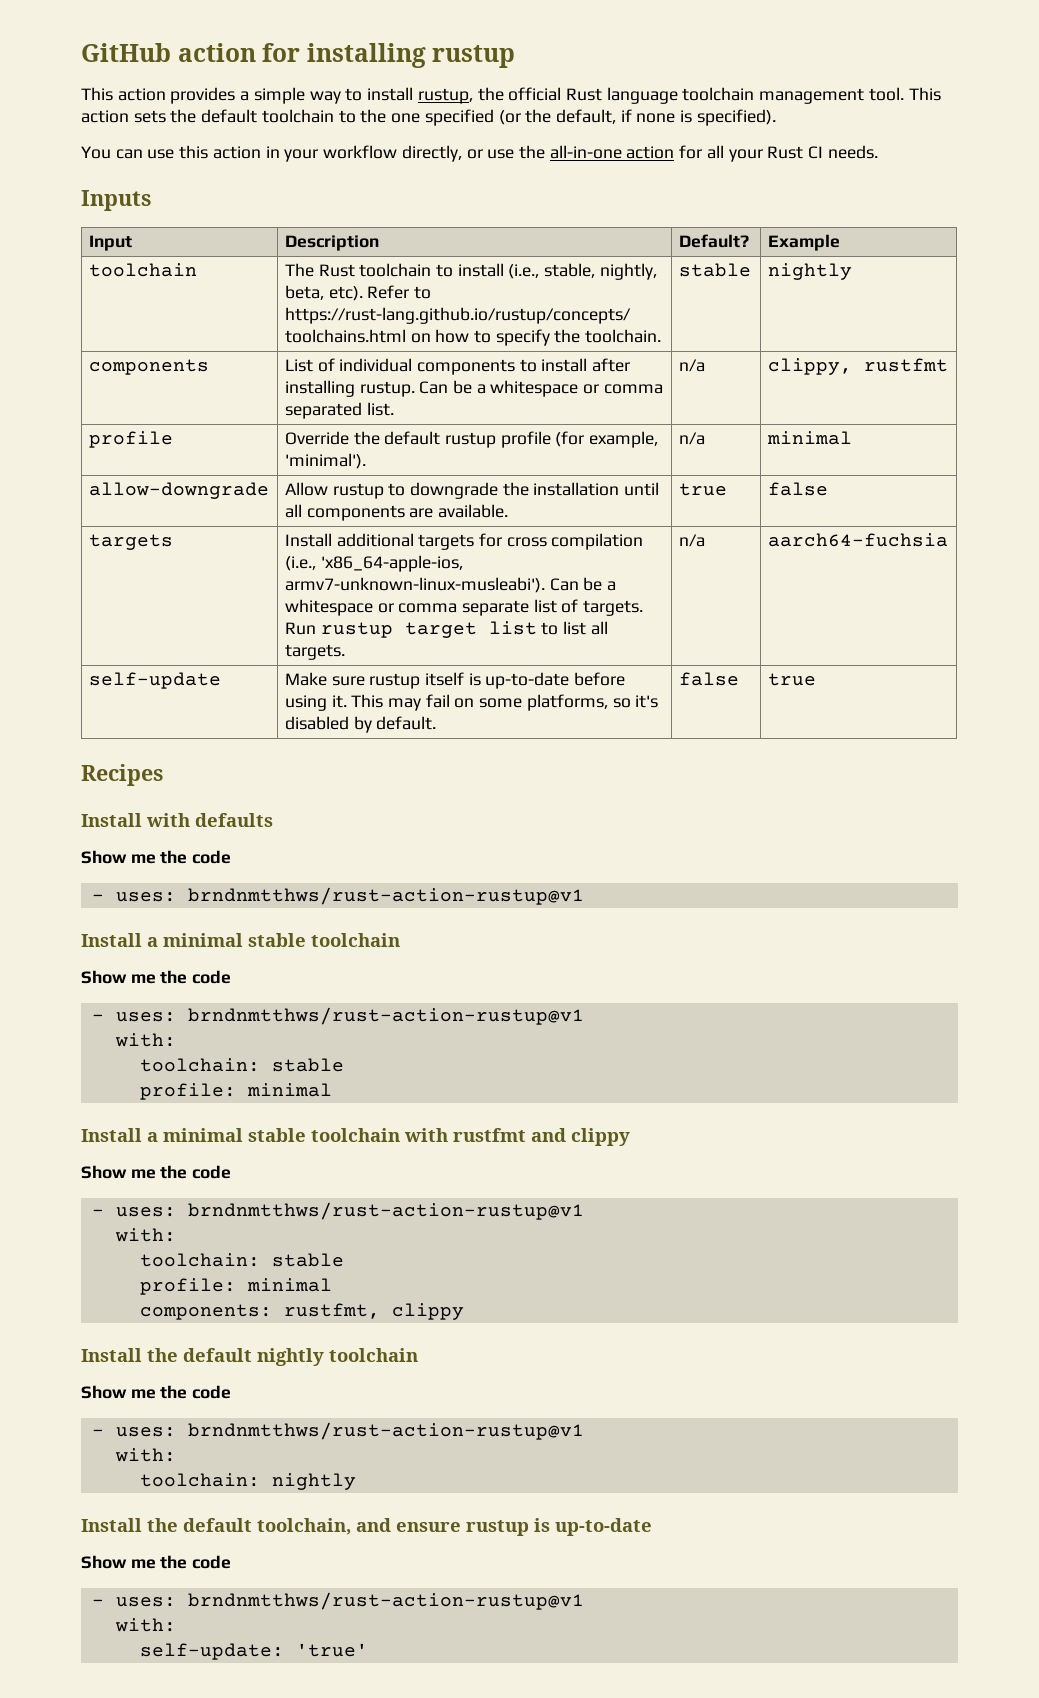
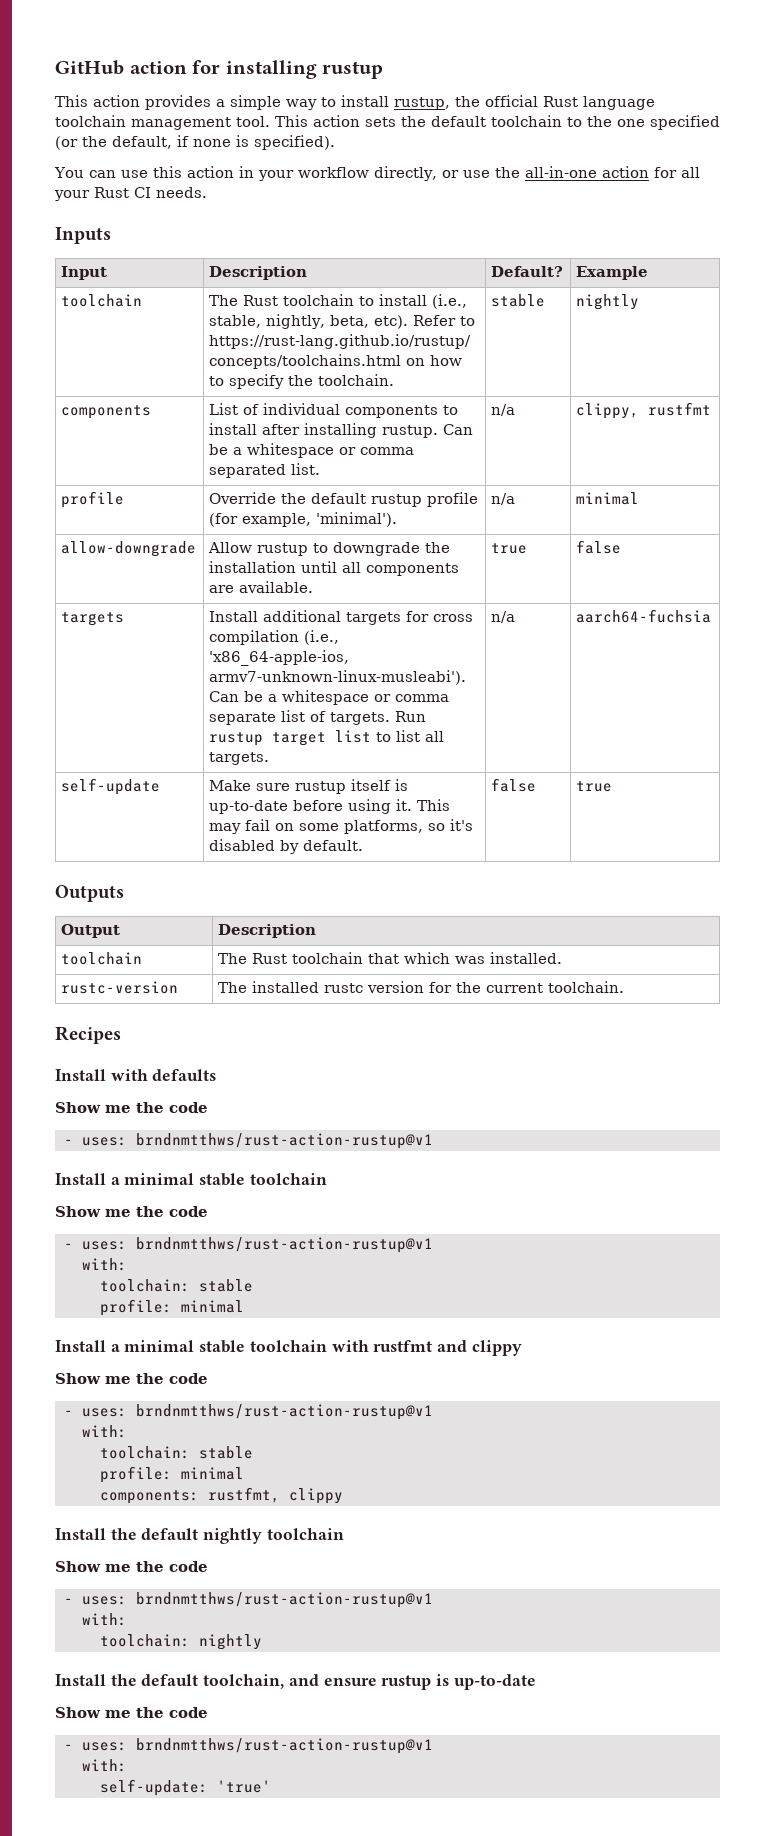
+ Outputs
+ Output | Description
+ toolchain | The Rust toolchain that which was installed.
+ rustc-version | The installed rustc version for the current toolchain.

